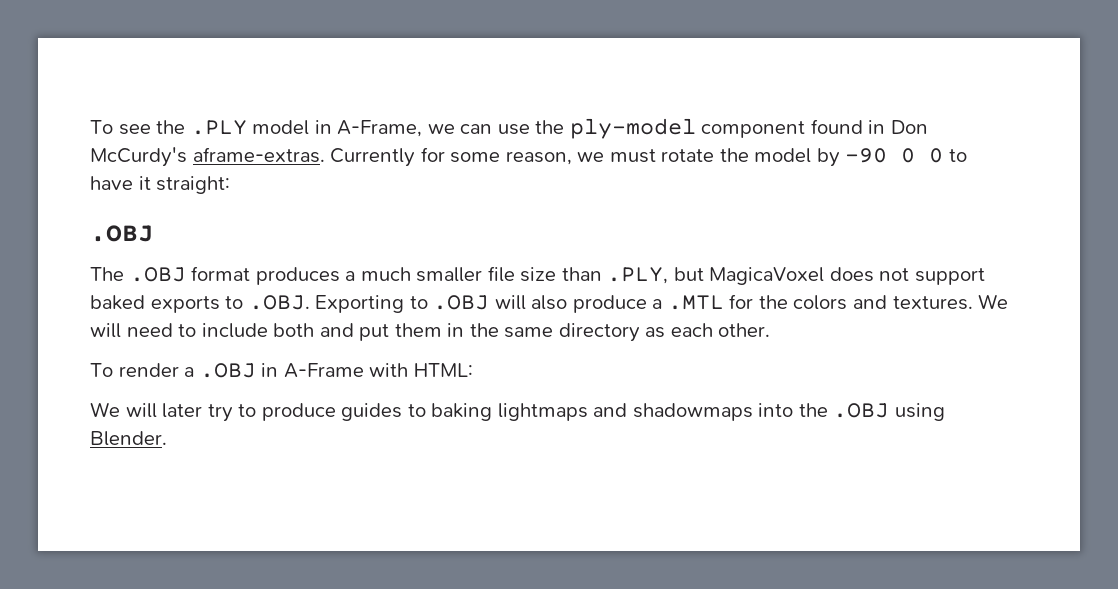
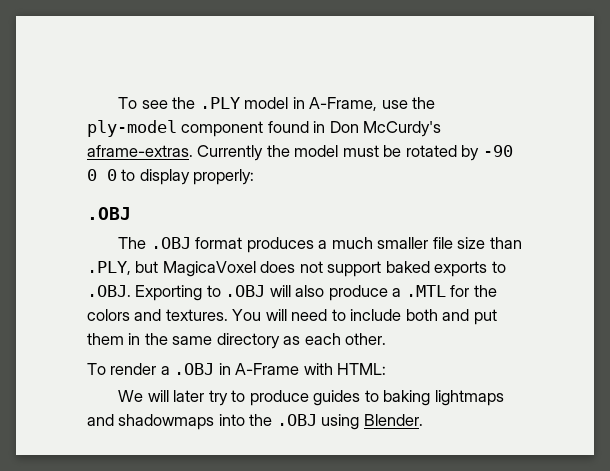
- To see the .PLY model in A-Frame, we can use the ply-model component found in Don McCurdy's aframe-extras.
+ To see the .PLY model in A-Frame, use the ply-model component found in Don McCurdy's aframe-extras.
- Currently for some reason, we must rotate the model by -90 0 0 to have it straight:
+ Currently the model must be rotated by -90 0 0 to display properly:
- We will need to include both and put them in the same directory as each other.
+ You will need to include both and put them in the same directory as each other.

